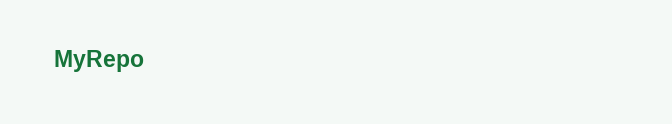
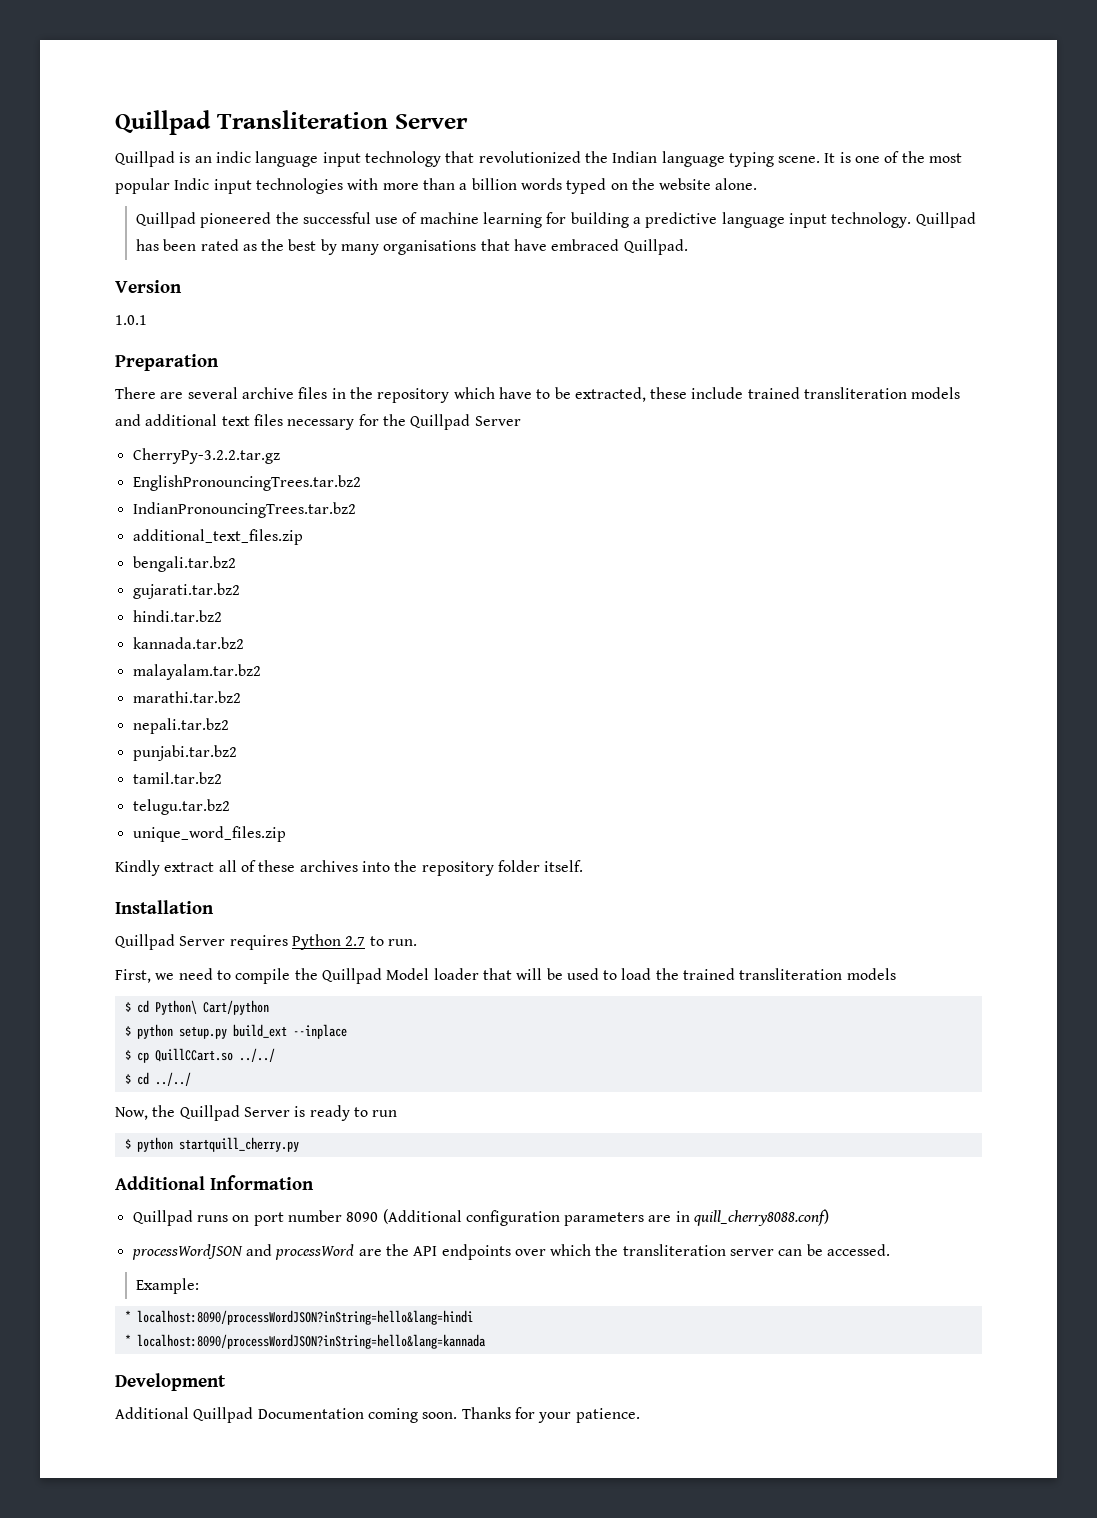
- MyRepo
+ Quillpad Transliteration Server
+ Quillpad is an indic language input technology that revolutionized the Indian language typing scene. It is one of the most popular Indic input technologies with more than a billion words typed on the website alone.
+ Quillpad pioneered the successful use of machine learning for building a predictive language input technology. Quillpad has been rated as the best by many organisations that have embraced Quillpad.
+ Version
+ 1.0.1
+ Preparation
+ There are several archive files in the repository which have to be extracted, these include trained transliteration models and additional text files necessary for the Quillpad Server
+ CherryPy-3.2.2.tar.gz
+ EnglishPronouncingTrees.tar.bz2
+ IndianPronouncingTrees.tar.bz2
+ additional_text_files.zip
+ bengali.tar.bz2
+ gujarati.tar.bz2
+ hindi.tar.bz2
+ kannada.tar.bz2
+ malayalam.tar.bz2
+ marathi.tar.bz2
+ nepali.tar.bz2
+ punjabi.tar.bz2
+ tamil.tar.bz2
+ telugu.tar.bz2
+ unique_word_files.zip
+ Kindly extract all of these archives into the repository folder itself.
+ Installation
+ Quillpad Server requires Python 2.7 to run.
+ First, we need to compile the Quillpad Model loader that will be used to load the trained transliteration models
+ $ cd Python\ Cart/python
+ $ python setup.py build_ext --inplace
+ $ cp QuillCCart.so ../../
+ $ cd ../../
+ Now, the Quillpad Server is ready to run
+ $ python startquill_cherry.py
+ Additional Information
+ Quillpad runs on port number 8090 (Additional configuration parameters are in quill_cherry8088.conf)
+ processWordJSON and processWord are the API endpoints over which the transliteration server can be accessed.
+ Example:
+ * localhost:8090/processWordJSON?inString=hello&lang=hindi
+ * localhost:8090/processWordJSON?inString=hello&lang=kannada
+ Development
+ Additional Quillpad Documentation coming soon. Thanks for your patience.

